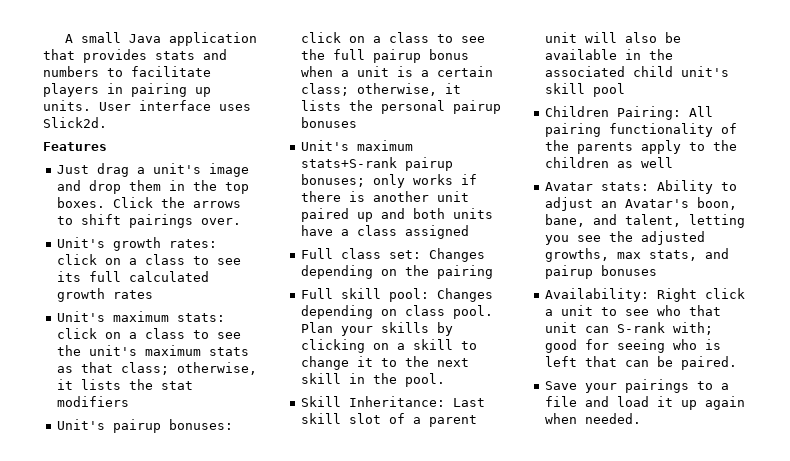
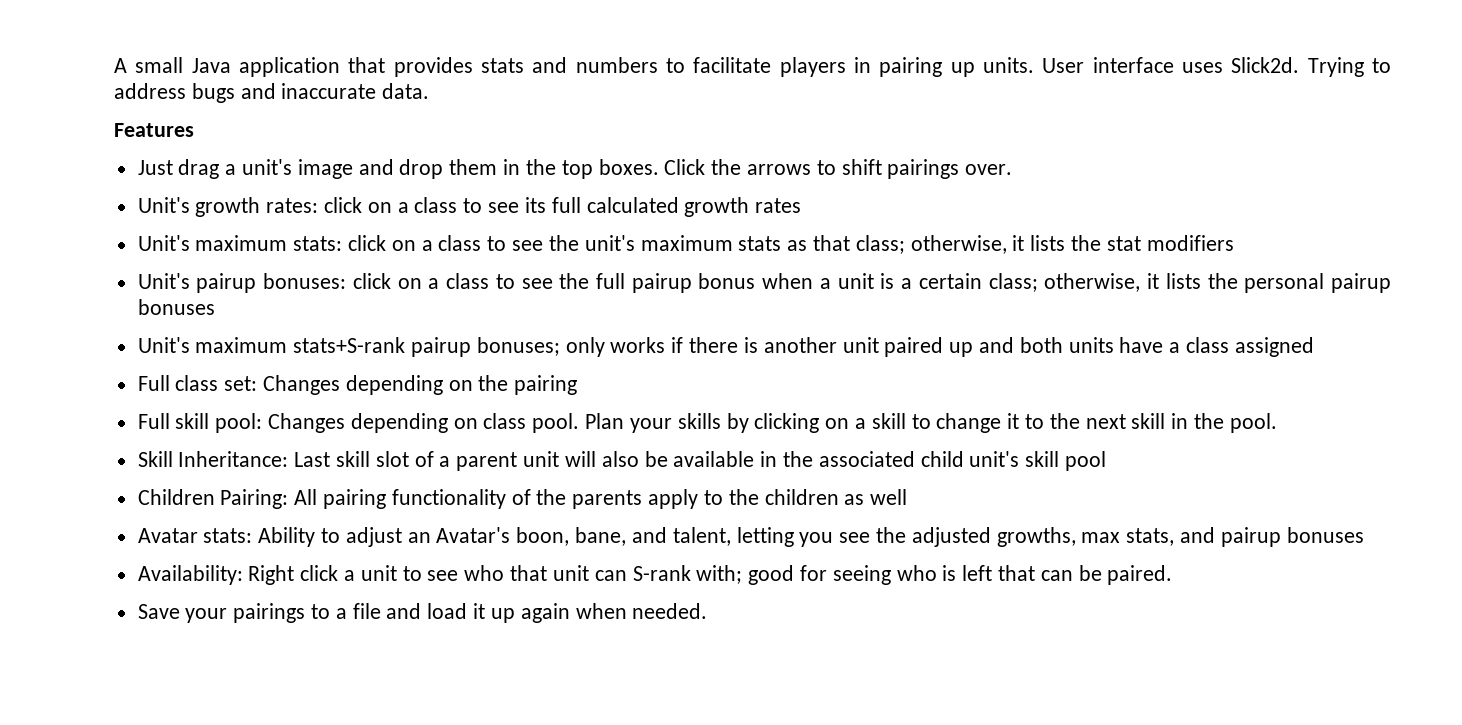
+ Trying to address bugs and inaccurate data.

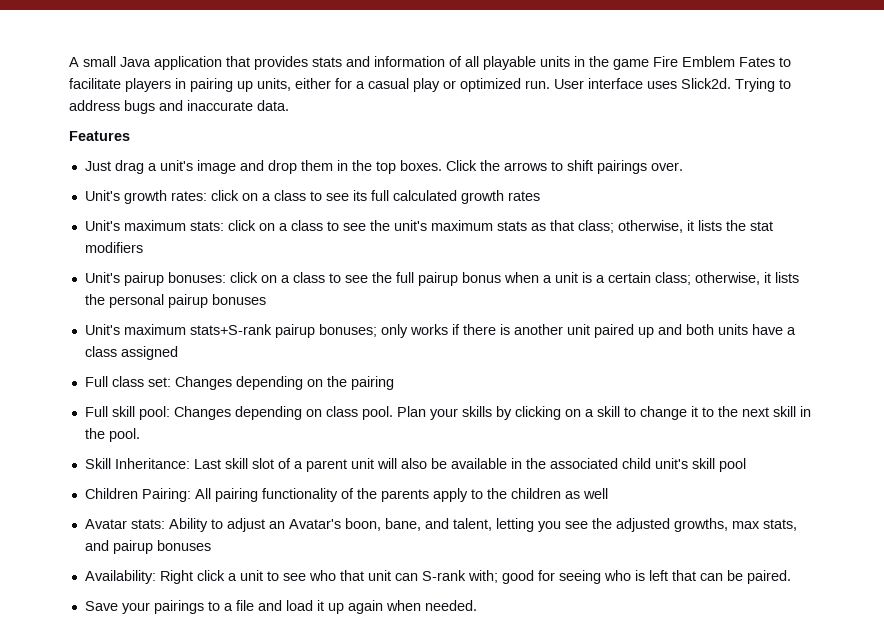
- A small Java application that provides stats and numbers to facilitate players in pairing up units.
+ A small Java application that provides stats and information of all playable units in the game Fire Emblem Fates to facilitate players in pairing up units, either for a casual play or optimized run.

